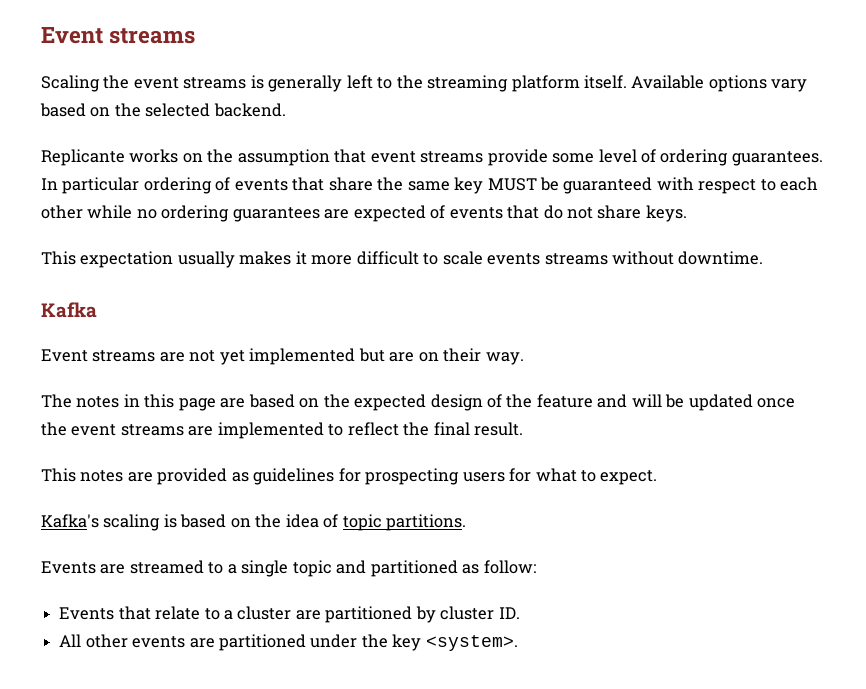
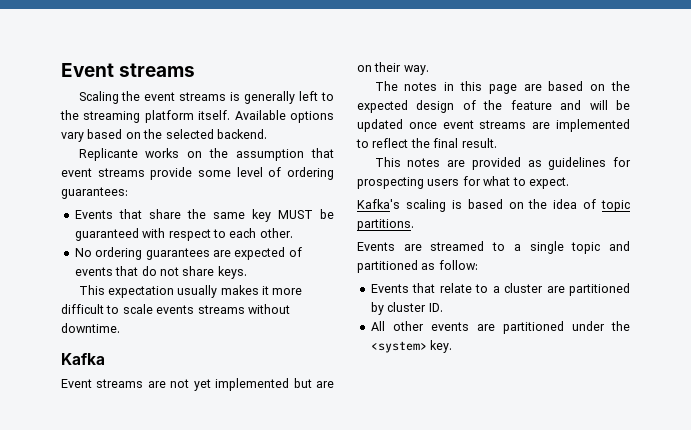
- Replicante works on the assumption that event streams provide some level of ordering guarantees. In particular ordering of events that share the same key MUST be guaranteed with respect to each other while no ordering guarantees are expected of events that do not share keys.
+ Replicante works on the assumption that event streams provide some level of ordering guarantees:
+ Events that share the same key MUST be guaranteed with respect to each other.
+ No ordering guarantees are expected of events that do not share keys.
- The notes in this page are based on the expected design of the feature and will be updated once the event streams are implemented to reflect the final result.
+ The notes in this page are based on the expected design of the feature and will be updated once event streams are implemented to reflect the final result.
- All other events are partitioned under the key <system>.
+ All other events are partitioned under the <system> key.

